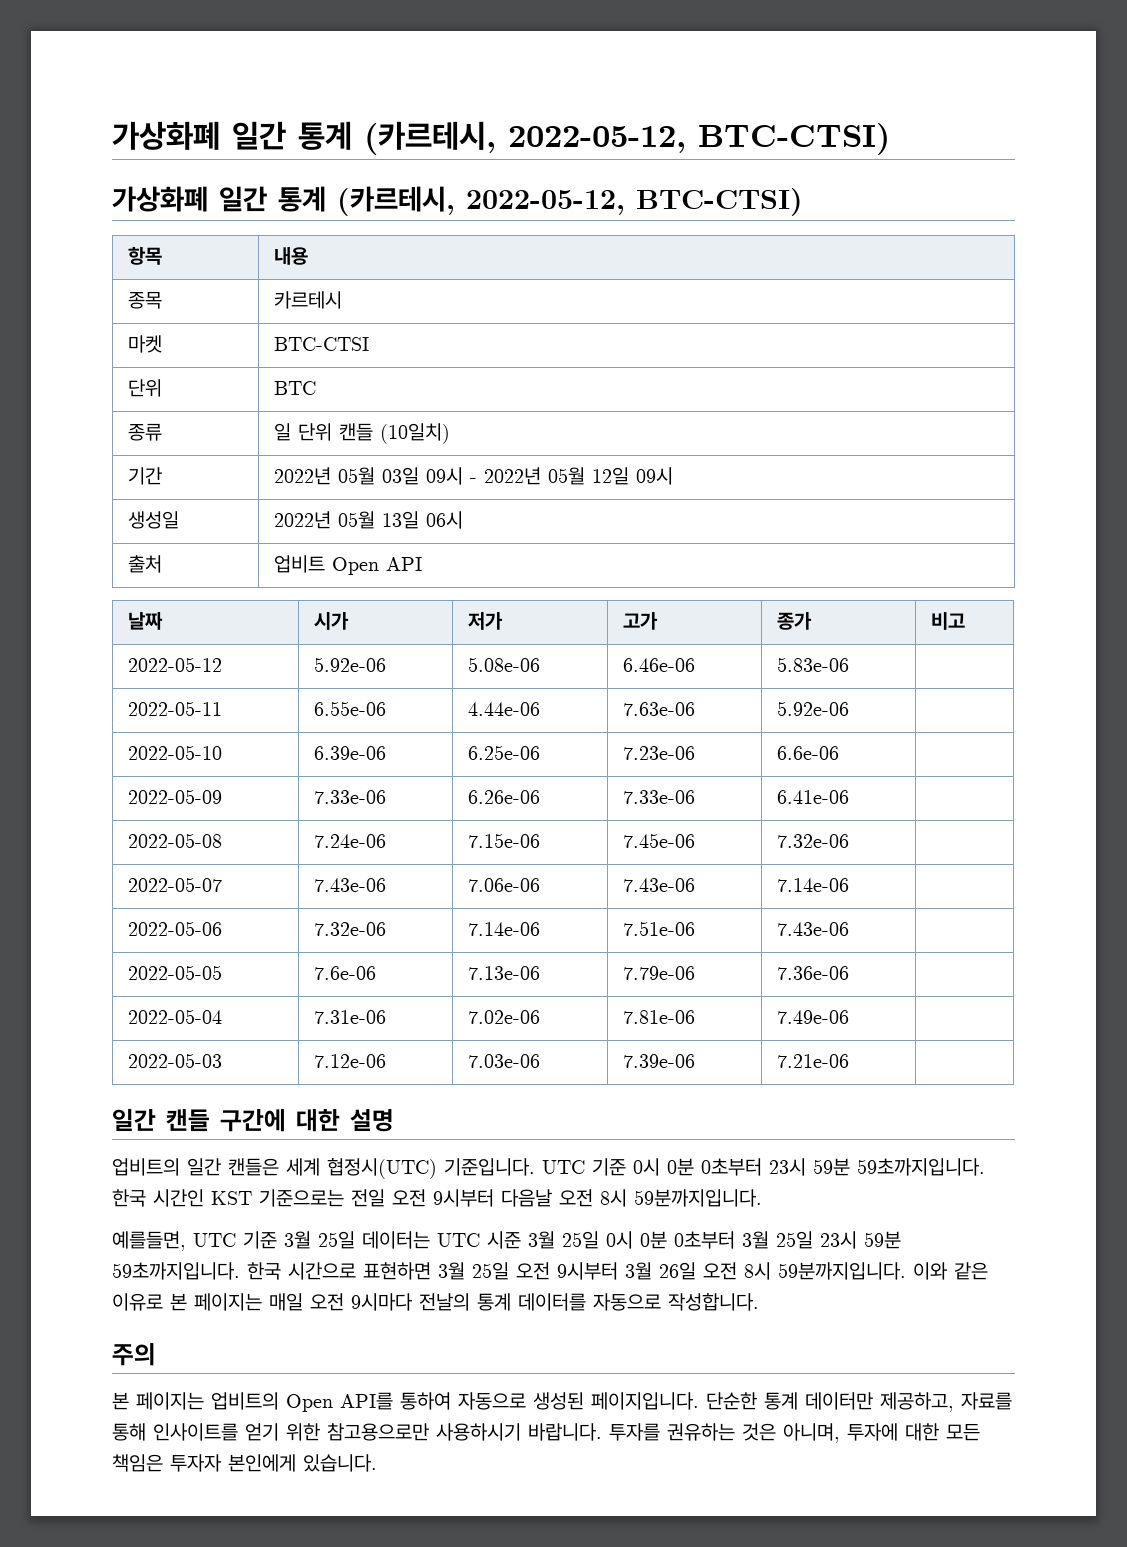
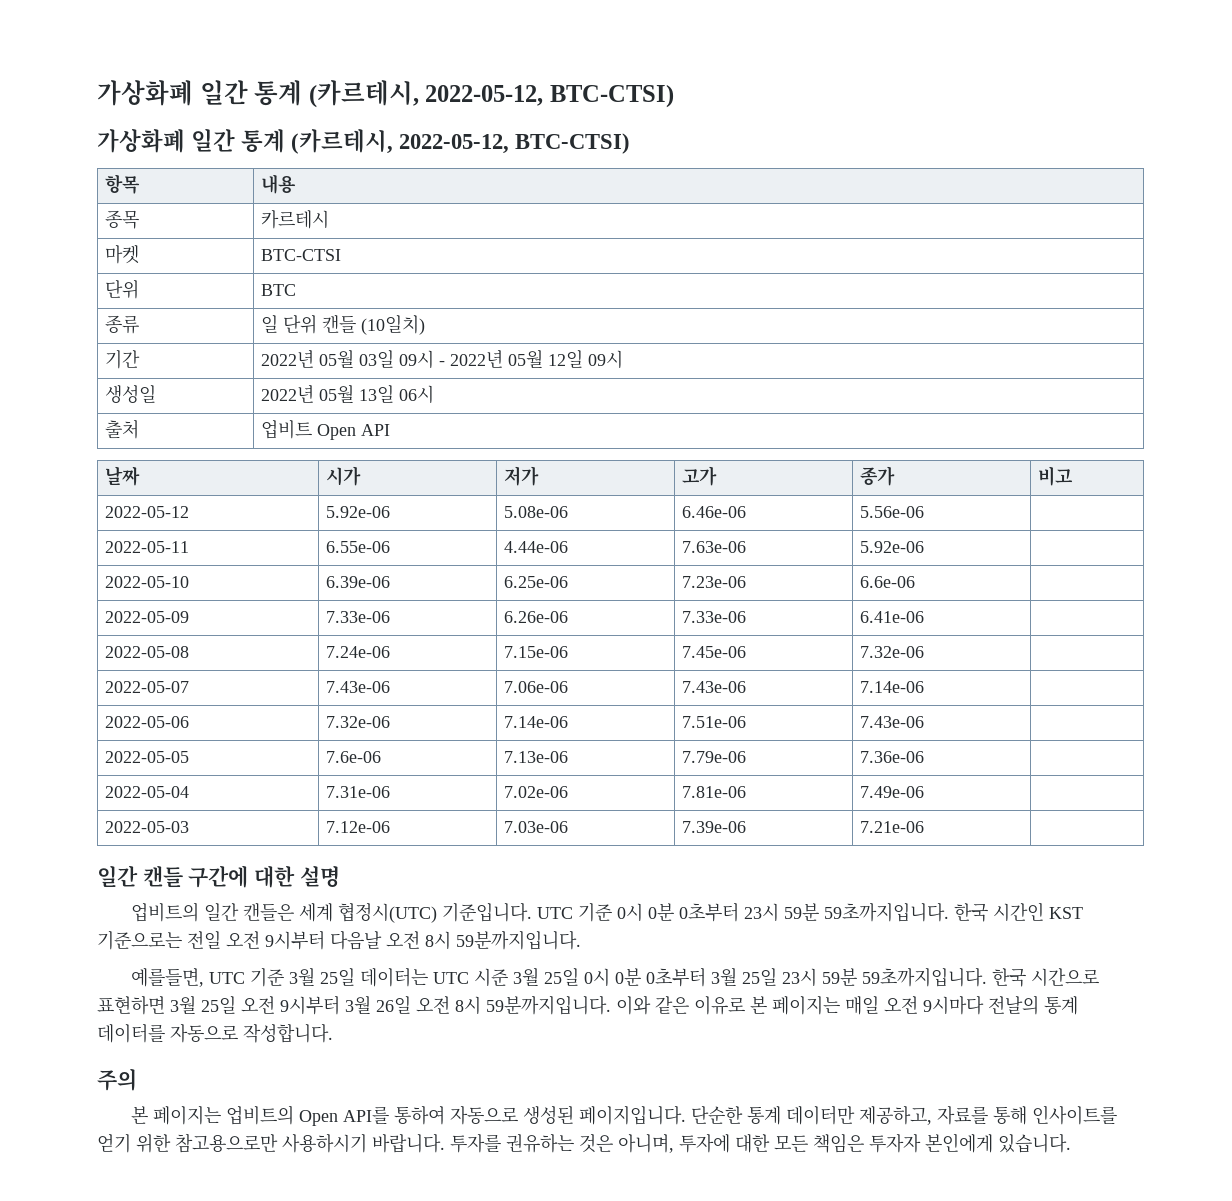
- 2022-05-12 | 5.92e-06 | 5.08e-06 | 6.46e-06 | 5.83e-06 |
+ 2022-05-12 | 5.92e-06 | 5.08e-06 | 6.46e-06 | 5.56e-06 |

